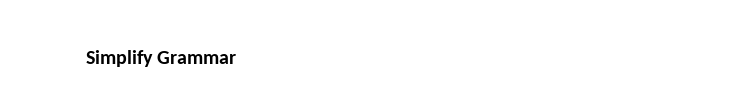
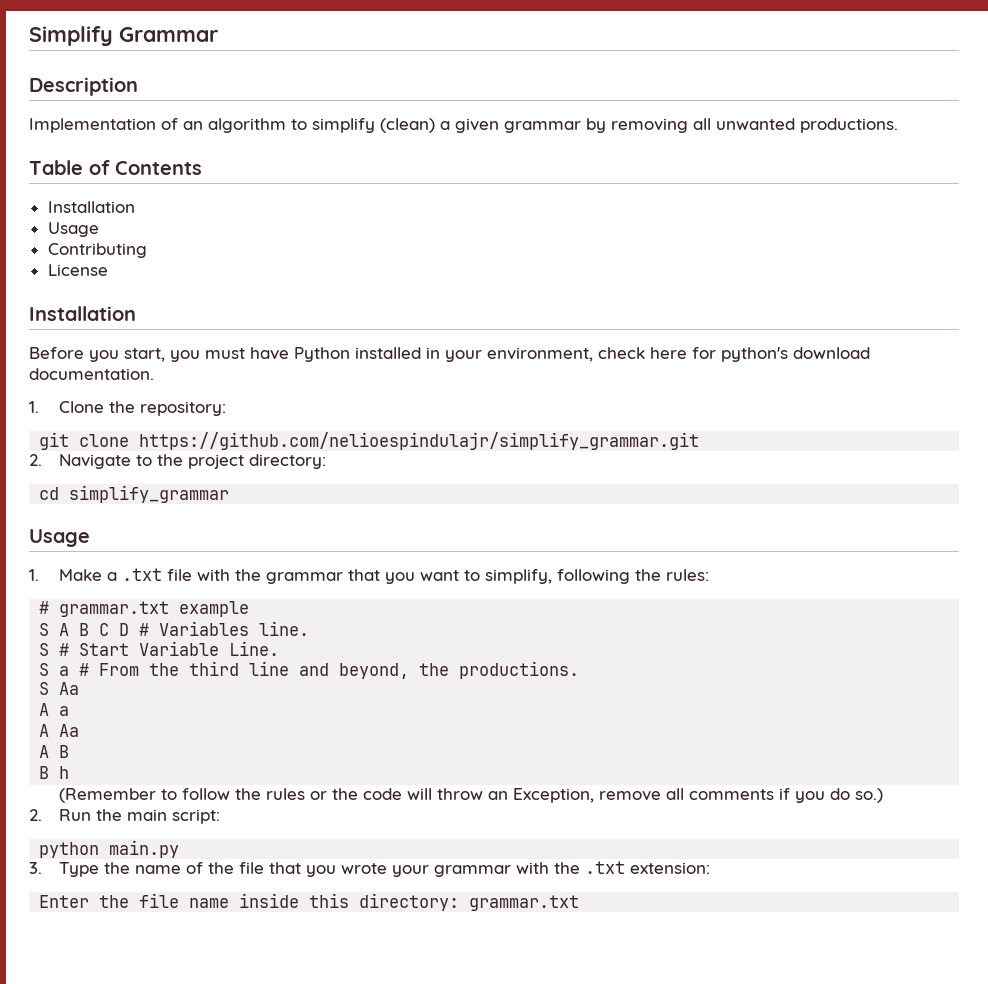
+ Description
+ Implementation of an algorithm to simplify (clean) a given grammar by removing all unwanted productions.
+ Table of Contents
+ Installation
+ Usage
+ Contributing
+ License
+ Installation
+ Before you start, you must have Python installed in your environment, check here for python's download documentation.
+ 1. Clone the repository:
+ git clone https://github.com/nelioespindulajr/simplify_grammar.git
+ 2. Navigate to the project directory:
+ cd simplify_grammar
+ Usage
+ 1. Make a .txt file with the grammar that you want to simplify, following the rules:
+ # grammar.txt example
+ S A B C D # Variables line.
+ S # Start Variable Line.
+ S a # From the third line and beyond, the productions.
+ S Aa
+ A a
+ A Aa
+ A B
+ B h
+ (Remember to follow the rules or the code will throw an Exception, remove all comments if you do so.)
+ 2. Run the main script:
+ python main.py
+ 3. Type the name of the file that you wrote your grammar with the .txt extension:
+ Enter the file name inside this directory: grammar.txt

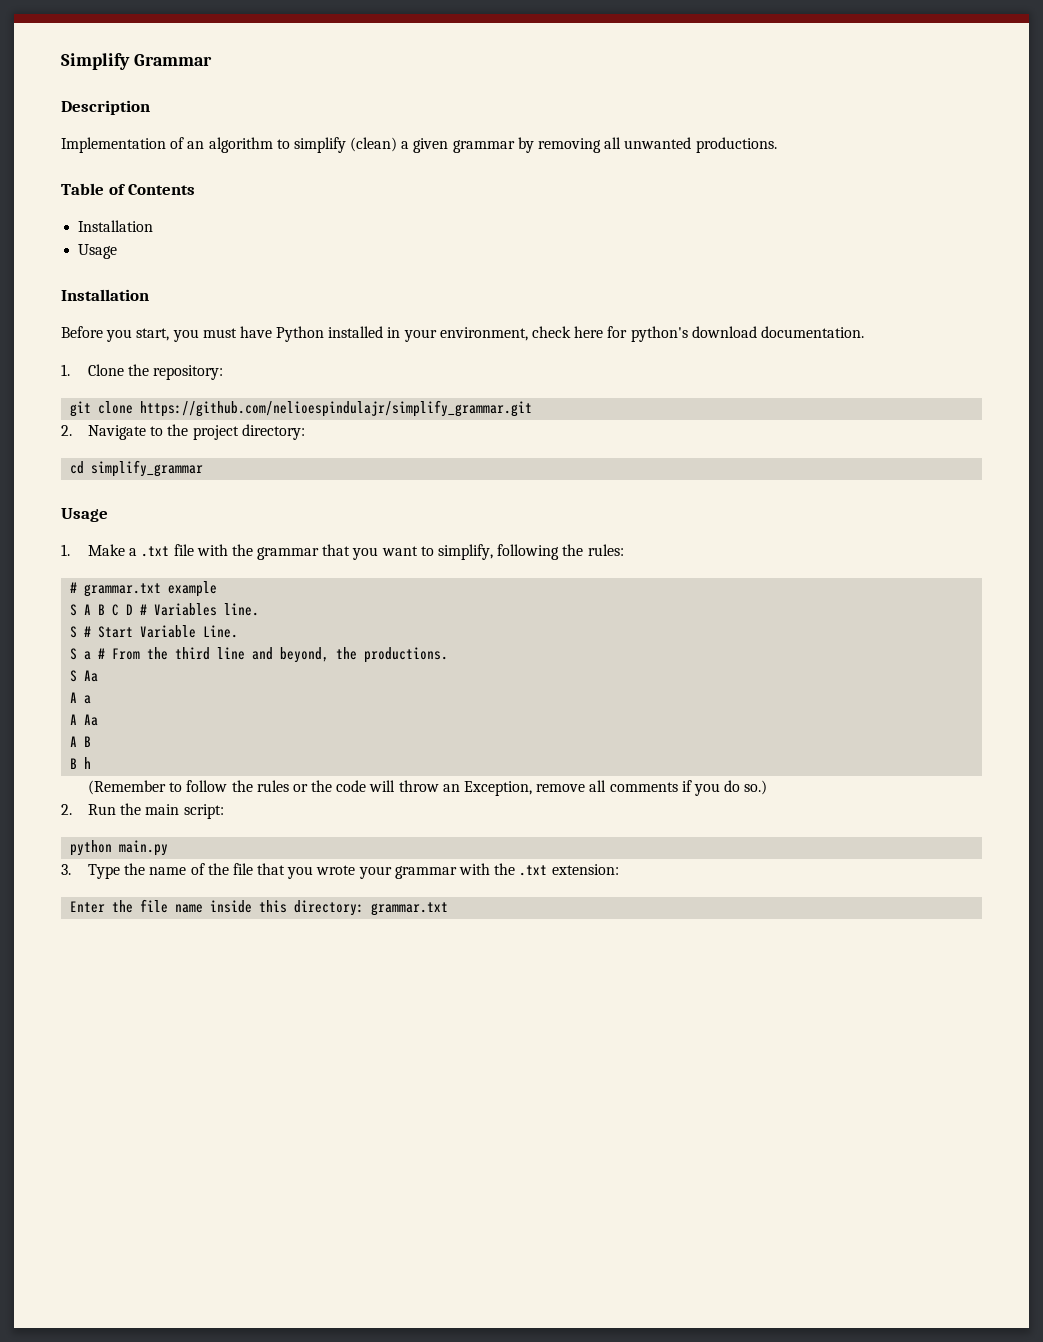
- Contributing
- License

